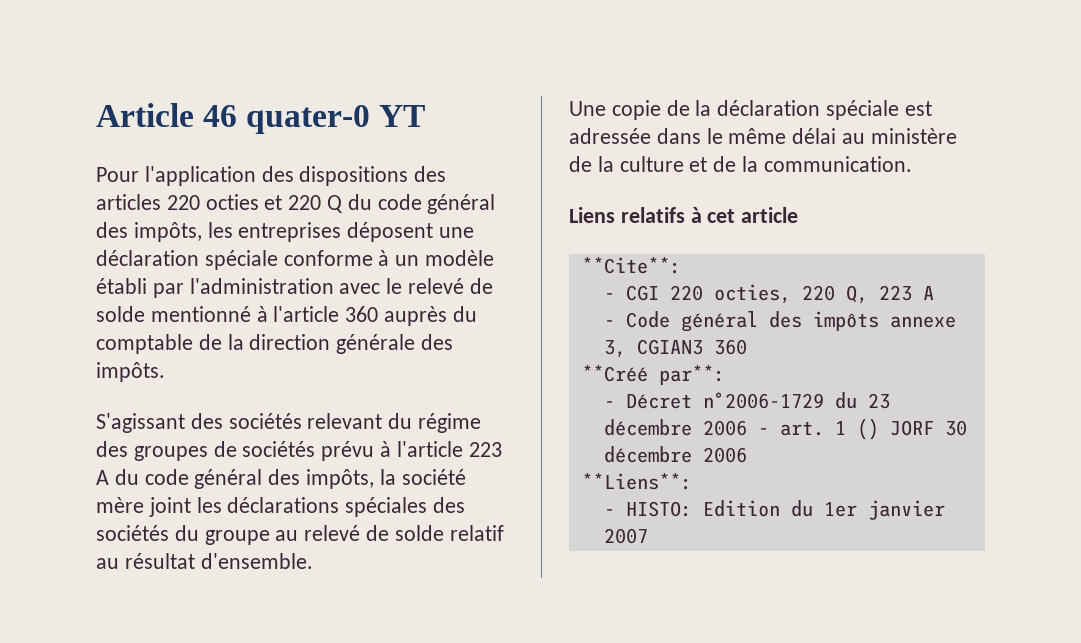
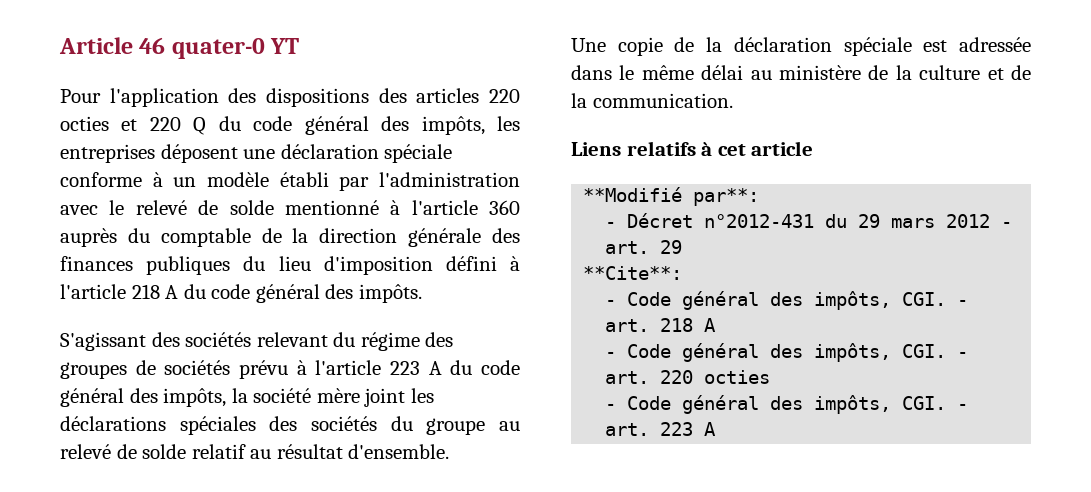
- Pour l'application des dispositions des articles 220 octies et 220 Q du code général des impôts, les entreprises déposent une déclaration spéciale conforme à un modèle établi par l'administration avec le relevé de solde mentionné à l'article 360 auprès du comptable de la direction générale des impôts.
+ Pour l'application des dispositions des articles 220 octies et 220 Q du code général des impôts, les entreprises déposent une déclaration spéciale conforme à un modèle établi par l'administration avec le relevé de solde mentionné à l'article 360 auprès du comptable de la direction générale des finances publiques du lieu d'imposition défini à l'article 218 A du code général des impôts.
+ **Modifié par**:
+ - Décret n°2012-431 du 29 mars 2012 - art. 29
  **Cite**:
- - CGI 220 octies, 220 Q, 223 A
+ - Code général des impôts, CGI. - art. 218 A
- - Code général des impôts annexe 3, CGIAN3 360
- **Créé par**:
- - Décret n°2006-1729 du 23 décembre 2006 - art. 1 () JORF 30 décembre 2006
- **Liens**:
- - HISTO: Edition du 1er janvier 2007
+ - Code général des impôts, CGI. - art. 220 octies
+ - Code général des impôts, CGI. - art. 223 A

